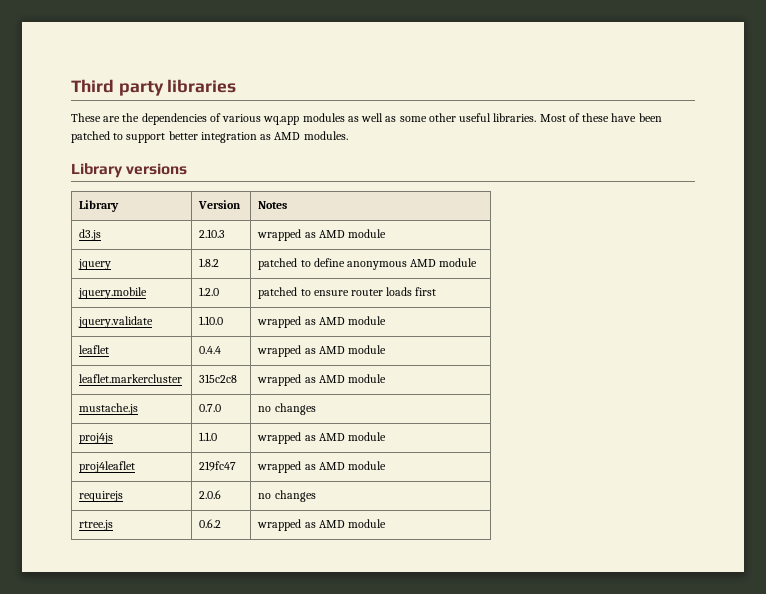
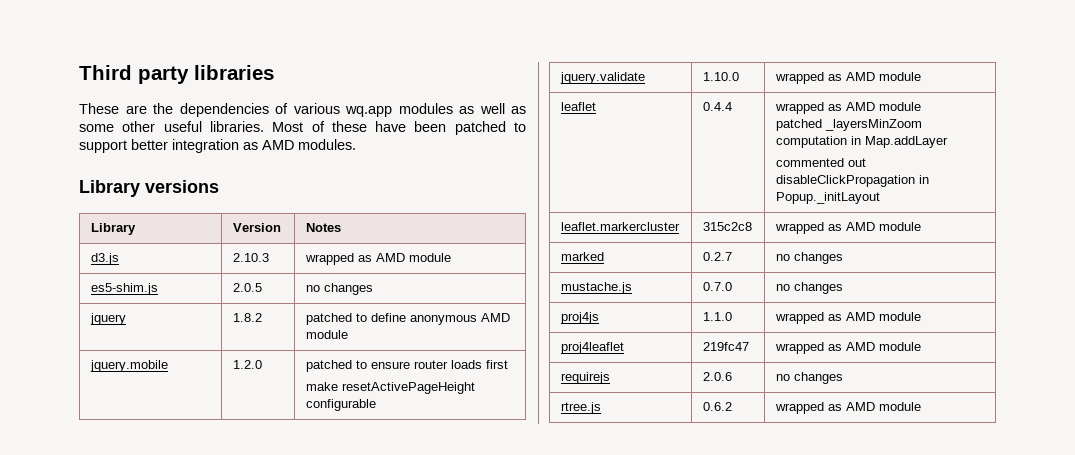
+ es5-shim.js | 2.0.5 | no changes
  jquery.mobile | 1.2.0 | patched to ensure router loads first
+ make resetActivePageHeight configurable
  leaflet | 0.4.4 | wrapped as AMD module
+ patched _layersMinZoom computation in Map.addLayer
+ commented out disableClickPropagation in Popup._initLayout
+ marked | 0.2.7 | no changes

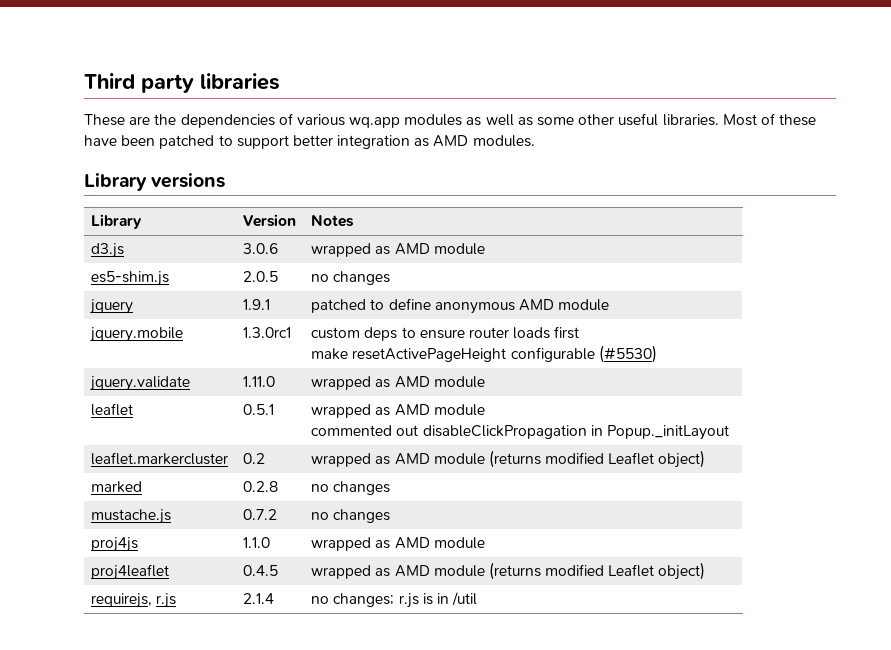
- d3.js | 2.10.3 | wrapped as AMD module
+ d3.js | 3.0.6 | wrapped as AMD module
- jquery | 1.8.2 | patched to define anonymous AMD module
+ jquery | 1.9.1 | patched to define anonymous AMD module
- jquery.mobile | 1.2.0 | patched to ensure router loads first
- make resetActivePageHeight configurable
+ jquery.mobile | 1.3.0rc1 | custom deps to ensure router loads first
+ make resetActivePageHeight configurable (#5530)
- jquery.validate | 1.10.0 | wrapped as AMD module
+ jquery.validate | 1.11.0 | wrapped as AMD module
- leaflet | 0.4.4 | wrapped as AMD module
- patched _layersMinZoom computation in Map.addLayer
+ leaflet | 0.5.1 | wrapped as AMD module
- leaflet.markercluster | 315c2c8 | wrapped as AMD module
+ leaflet.markercluster | 0.2 | wrapped as AMD module (returns modified Leaflet object)
- marked | 0.2.7 | no changes
+ marked | 0.2.8 | no changes
- mustache.js | 0.7.0 | no changes
+ mustache.js | 0.7.2 | no changes
- proj4leaflet | 219fc47 | wrapped as AMD module
- requirejs | 2.0.6 | no changes
- rtree.js | 0.6.2 | wrapped as AMD module
+ proj4leaflet | 0.4.5 | wrapped as AMD module (returns modified Leaflet object)
+ requirejs, r.js | 2.1.4 | no changes; r.js is in /util

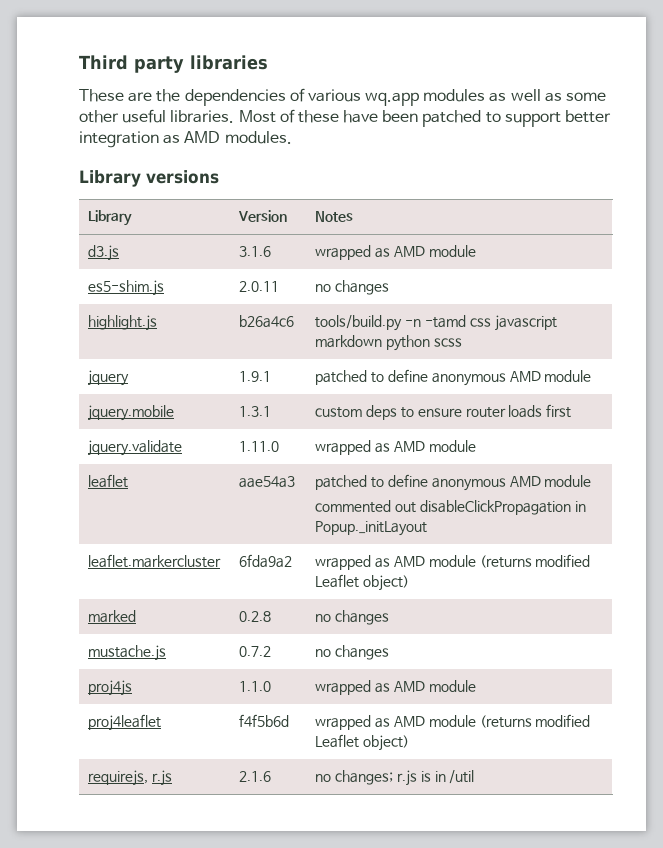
- d3.js | 3.0.6 | wrapped as AMD module
+ d3.js | 3.1.6 | wrapped as AMD module
- es5-shim.js | 2.0.5 | no changes
+ es5-shim.js | 2.0.11 | no changes
+ highlight.js | b26a4c6 | tools/build.py -n -tamd css javascript markdown python scss
- jquery.mobile | 1.3.0rc1 | custom deps to ensure router loads first
- make resetActivePageHeight configurable (#5530)
+ jquery.mobile | 1.3.1 | custom deps to ensure router loads first
- leaflet | 0.5.1 | wrapped as AMD module
+ leaflet | aae54a3 | patched to define anonymous AMD module
- leaflet.markercluster | 0.2 | wrapped as AMD module (returns modified Leaflet object)
+ leaflet.markercluster | 6fda9a2 | wrapped as AMD module (returns modified Leaflet object)
- proj4leaflet | 0.4.5 | wrapped as AMD module (returns modified Leaflet object)
+ proj4leaflet | f4f5b6d | wrapped as AMD module (returns modified Leaflet object)
- requirejs, r.js | 2.1.4 | no changes; r.js is in /util
+ requirejs, r.js | 2.1.6 | no changes; r.js is in /util

